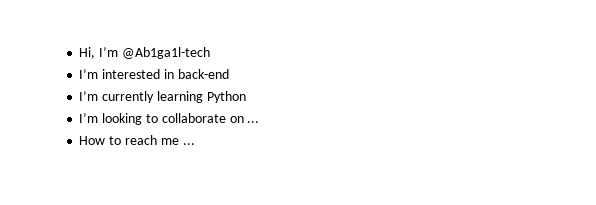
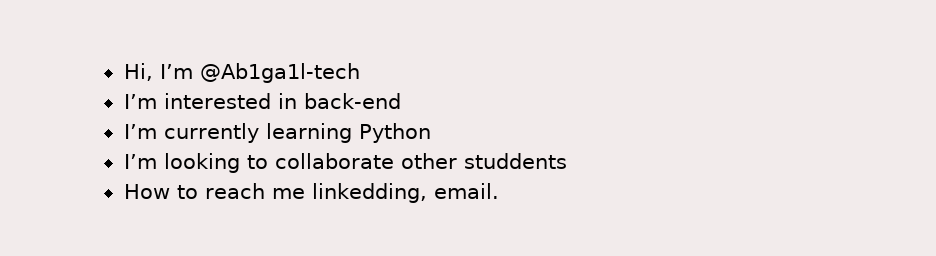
- I’m looking to collaborate on ...
+ I’m looking to collaborate other studdents
- How to reach me ...
+ How to reach me linkedding, email.

